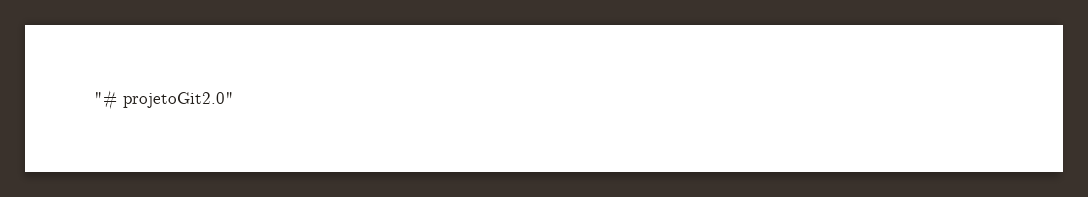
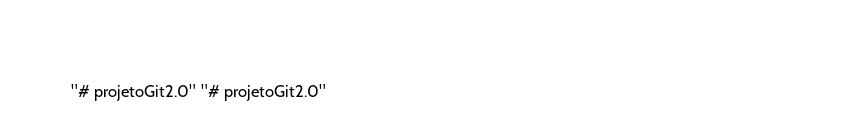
- "# projetoGit2.0"
+ "# projetoGit2.0" "# projetoGit2.0"

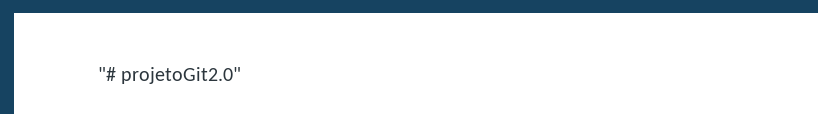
- "# projetoGit2.0" "# projetoGit2.0"
+ "# projetoGit2.0"

